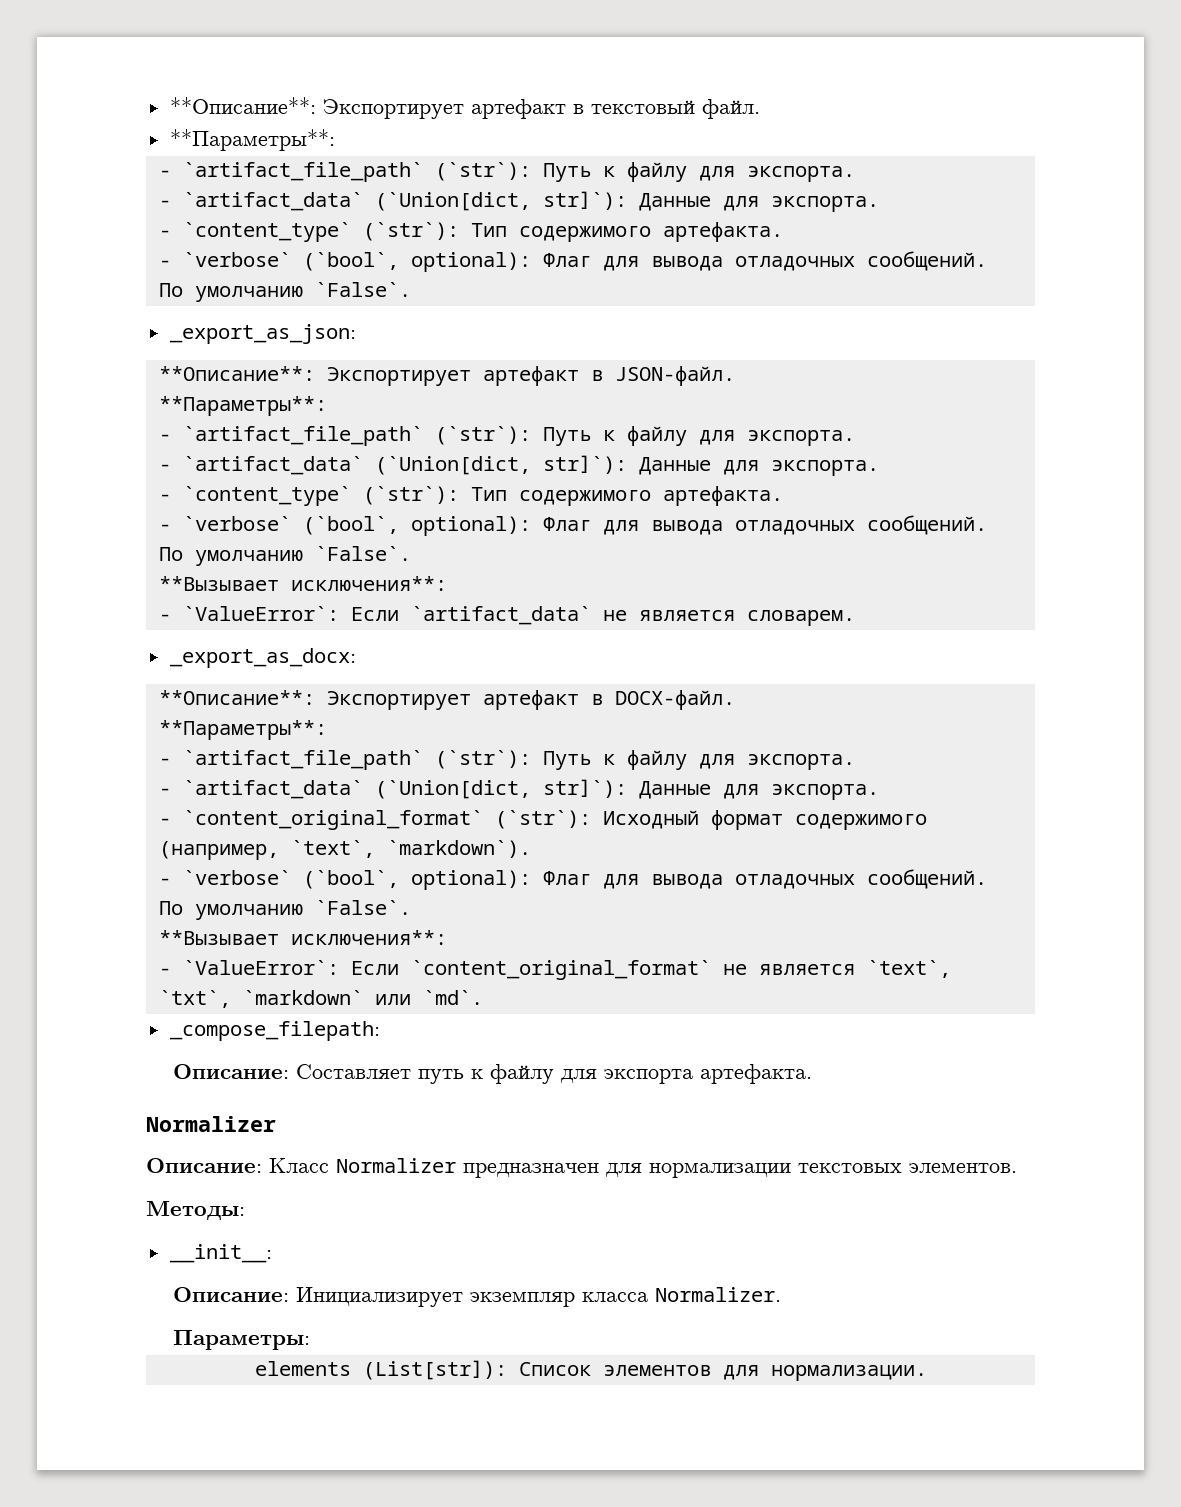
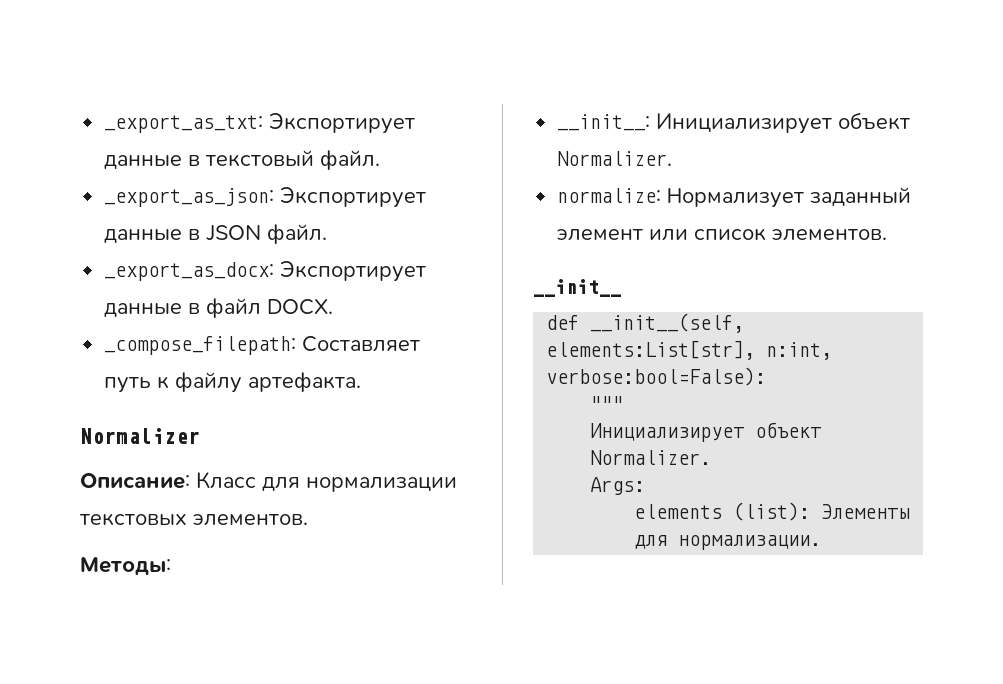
- **Описание**: Экспортирует артефакт в текстовый файл.
- **Параметры**:
- - `artifact_file_path` (`str`): Путь к файлу для экспорта.
- - `artifact_data` (`Union[dict, str]`): Данные для экспорта.
- - `content_type` (`str`): Тип содержимого артефакта.
- - `verbose` (`bool`, optional): Флаг для вывода отладочных сообщений. По умолчанию `False`.
- _export_as_json:
- **Описание**: Экспортирует артефакт в JSON-файл.
- **Параметры**:
- - `artifact_file_path` (`str`): Путь к файлу для экспорта.
- - `artifact_data` (`Union[dict, str]`): Данные для экспорта.
- - `content_type` (`str`): Тип содержимого артефакта.
- - `verbose` (`bool`, optional): Флаг для вывода отладочных сообщений. По умолчанию `False`.
- **Вызывает исключения**:
- - `ValueError`: Если `artifact_data` не является словарем.
- _export_as_docx:
- **Описание**: Экспортирует артефакт в DOCX-файл.
- **Параметры**:
- - `artifact_file_path` (`str`): Путь к файлу для экспорта.
- - `artifact_data` (`Union[dict, str]`): Данные для экспорта.
- - `content_original_format` (`str`): Исходный формат содержимого (например, `text`, `markdown`).
- - `verbose` (`bool`, optional): Флаг для вывода отладочных сообщений. По умолчанию `False`.
- **Вызывает исключения**:
- - `ValueError`: Если `content_original_format` не является `text`, `txt`, `markdown` или `md`.
+ _export_as_txt: Экспортирует данные в текстовый файл.
+ _export_as_json: Экспортирует данные в JSON файл.
+ _export_as_docx: Экспортирует данные в файл DOCX.
- _compose_filepath:
- Описание: Составляет путь к файлу для экспорта артефакта.
+ _compose_filepath: Составляет путь к файлу артефакта.
- Описание: Класс Normalizer предназначен для нормализации текстовых элементов.
+ Описание: Класс для нормализации текстовых элементов.
- __init__:
- Описание: Инициализирует экземпляр класса Normalizer.
- Параметры:
- elements (List[str]): Список элементов для нормализации.
+ __init__: Инициализирует объект Normalizer.
+ normalize: Нормализует заданный элемент или список элементов.
+ __init__
+ def __init__(self, elements:List[str], n:int, verbose:bool=False):
+ """
+ Инициализирует объект Normalizer.
+ Args:
+ elements (list): Элементы для нормализации.

